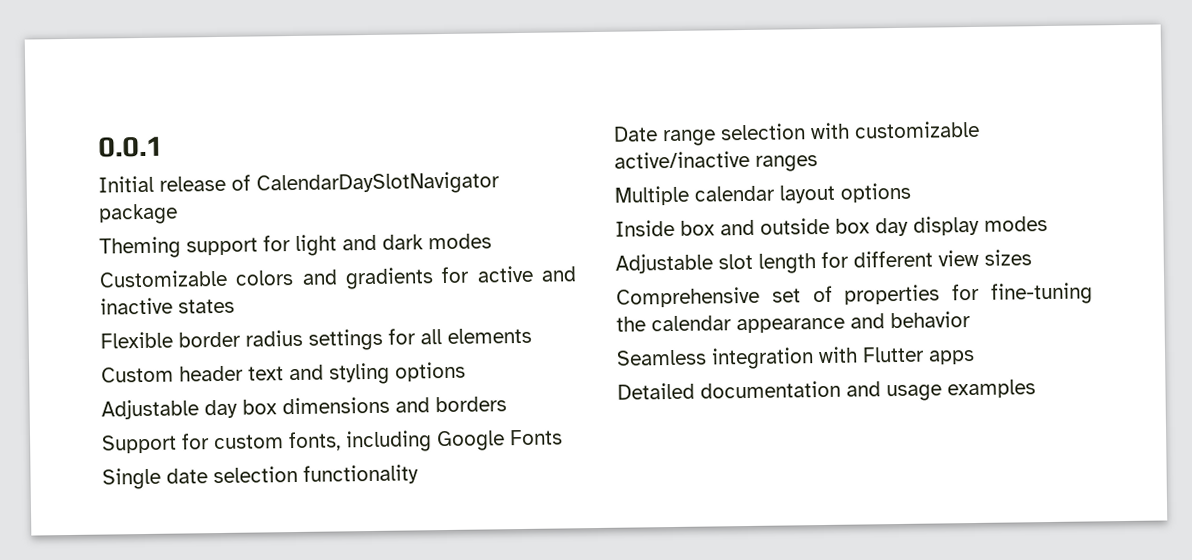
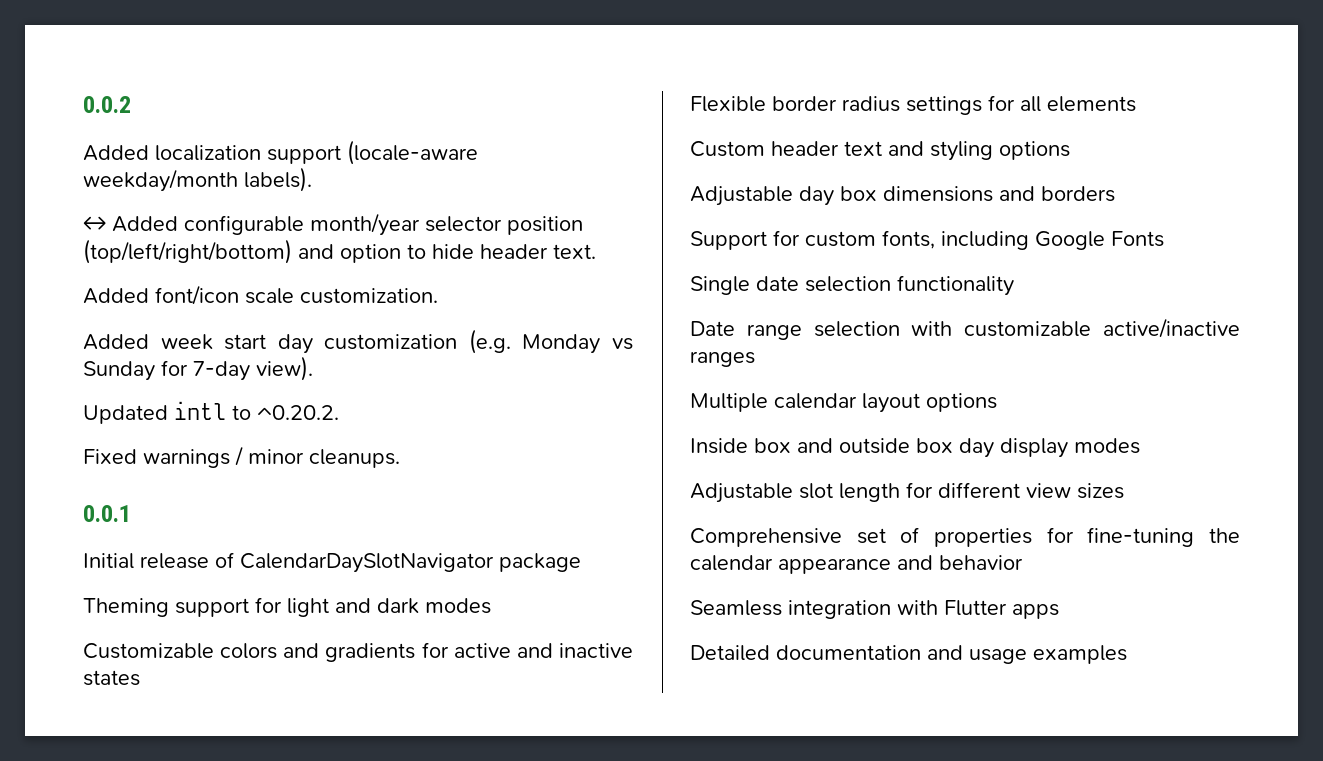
+ 0.0.2
+ Added localization support (locale-aware weekday/month labels).
+ ↔ Added configurable month/year selector position (top/left/right/bottom) and option to hide header text.
+ Added font/icon scale customization.
+ Added week start day customization (e.g. Monday vs Sunday for 7-day view).
+ Updated intl to ^0.20.2.
+ Fixed warnings / minor cleanups.

